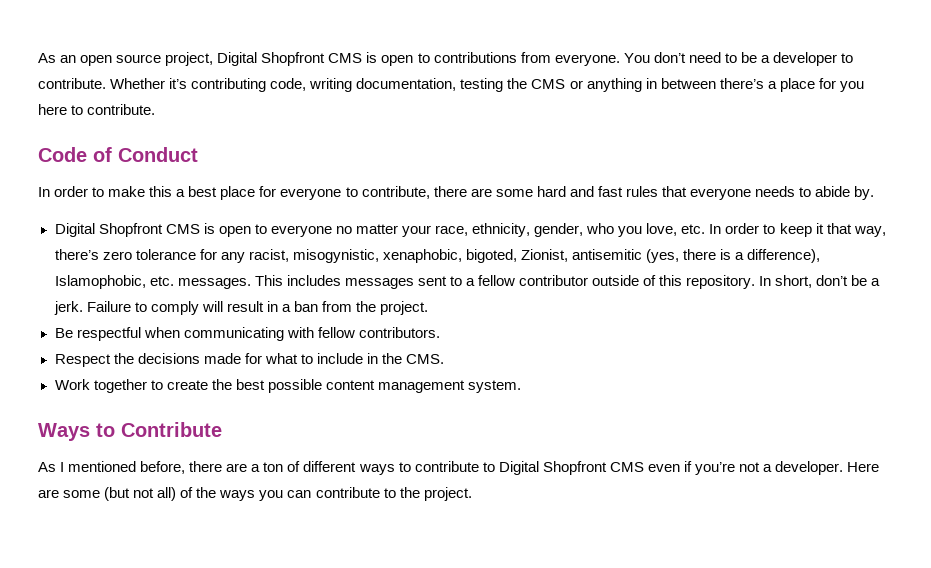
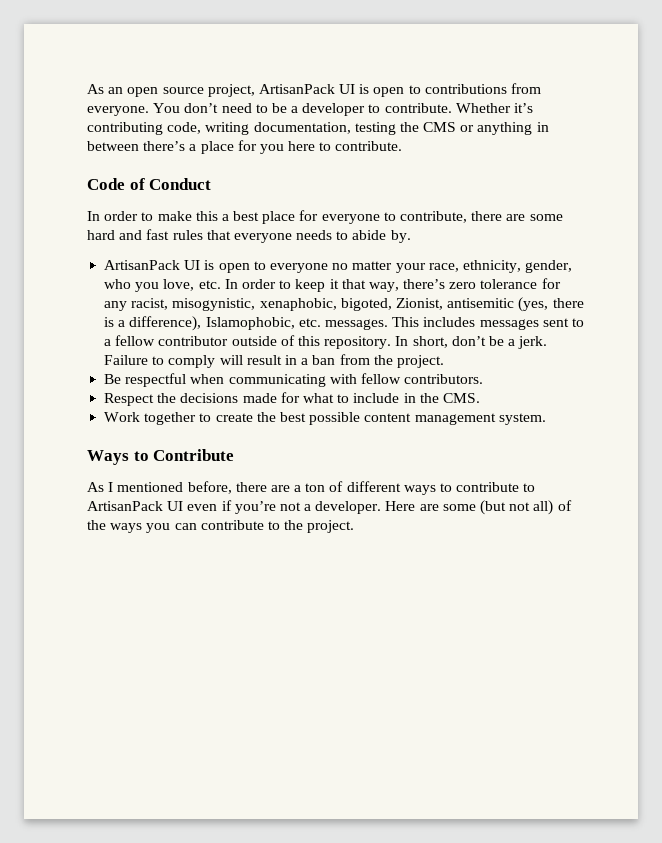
- As an open source project, Digital Shopfront CMS is open to contributions from everyone.
+ As an open source project, ArtisanPack UI is open to contributions from everyone.
- Digital Shopfront CMS is open to everyone no matter your race, ethnicity, gender, who you love, etc. In order to keep it that way, there’s zero tolerance for any racist, misogynistic, xenaphobic, bigoted, Zionist, antisemitic (yes, there is a difference), Islamophobic, etc. messages.
+ ArtisanPack UI is open to everyone no matter your race, ethnicity, gender, who you love, etc. In order to keep it that way, there’s zero tolerance for any racist, misogynistic, xenaphobic, bigoted, Zionist, antisemitic (yes, there is a difference), Islamophobic, etc. messages.
- As I mentioned before, there are a ton of different ways to contribute to Digital Shopfront CMS even if you’re not a developer.
+ As I mentioned before, there are a ton of different ways to contribute to ArtisanPack UI even if you’re not a developer.

